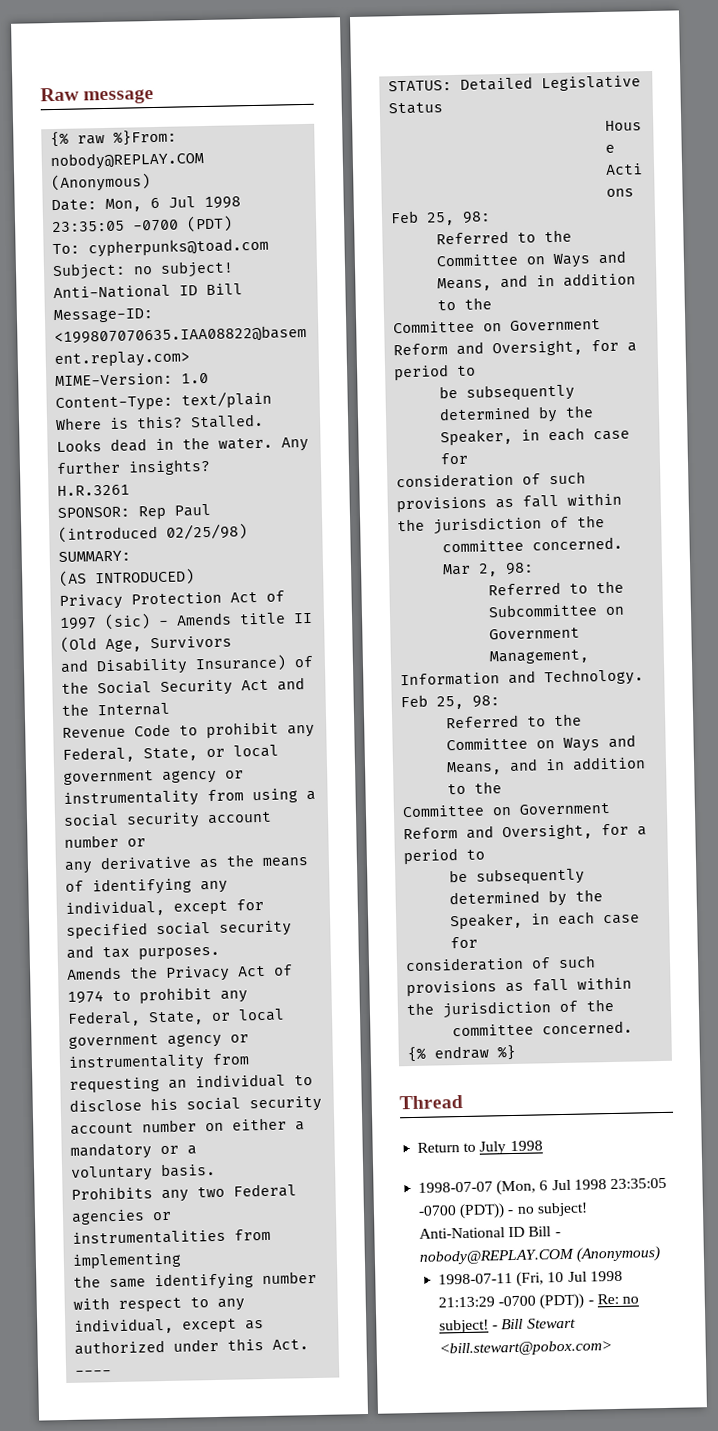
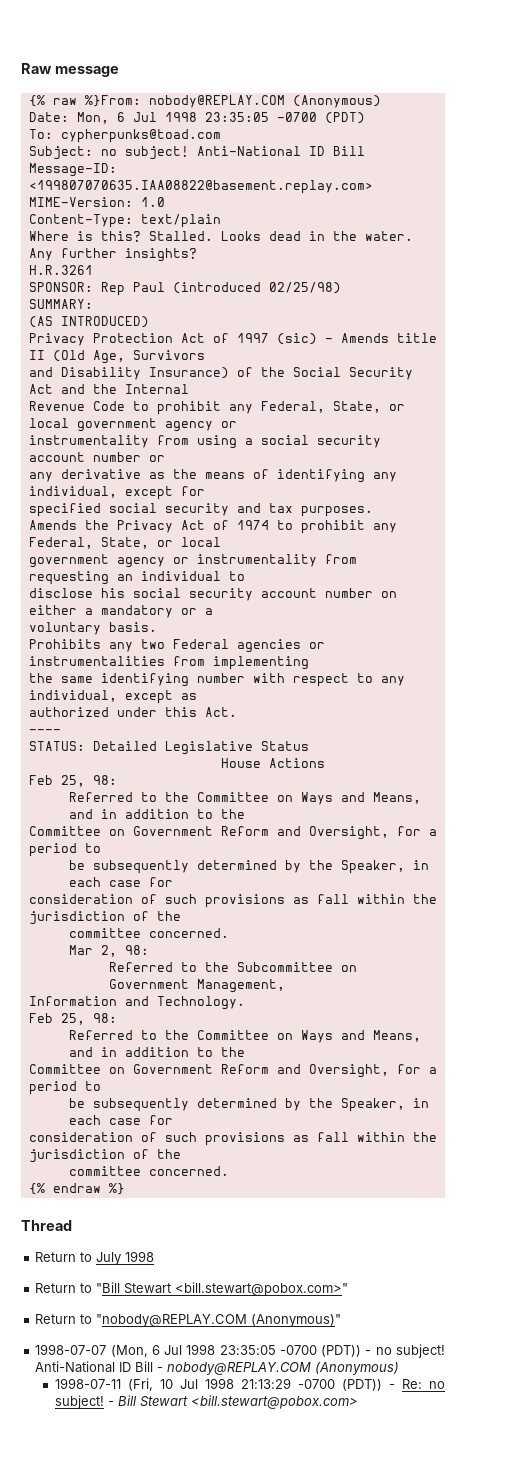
+ Return to "Bill Stewart <bill.stewart@pobox.com>"
+ Return to "nobody@REPLAY.COM (Anonymous)"

